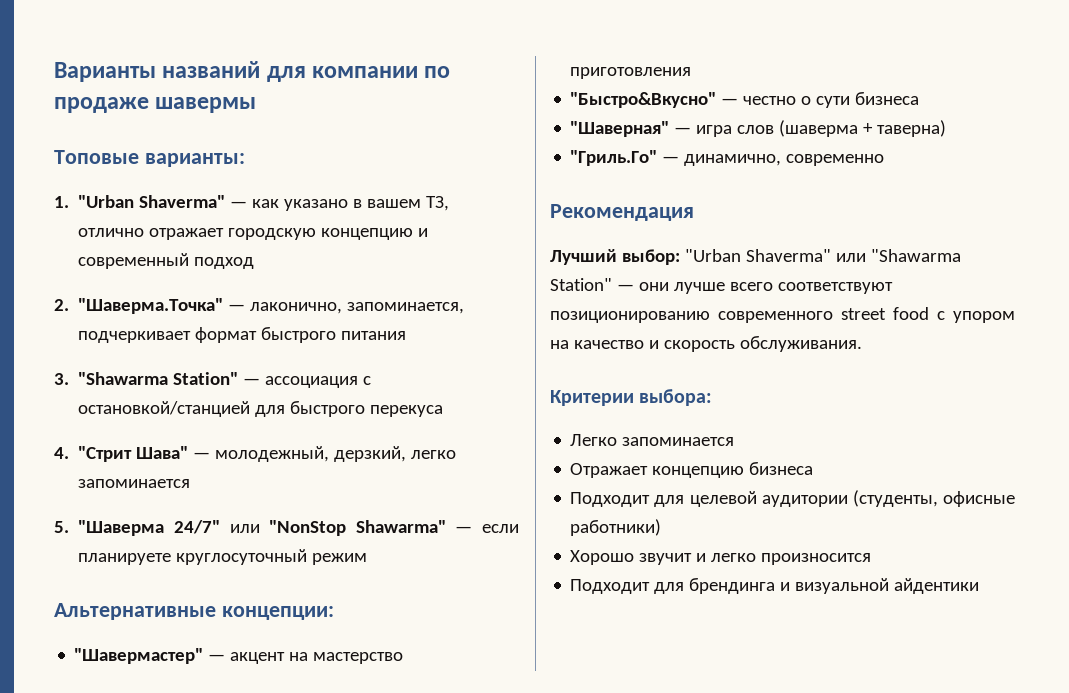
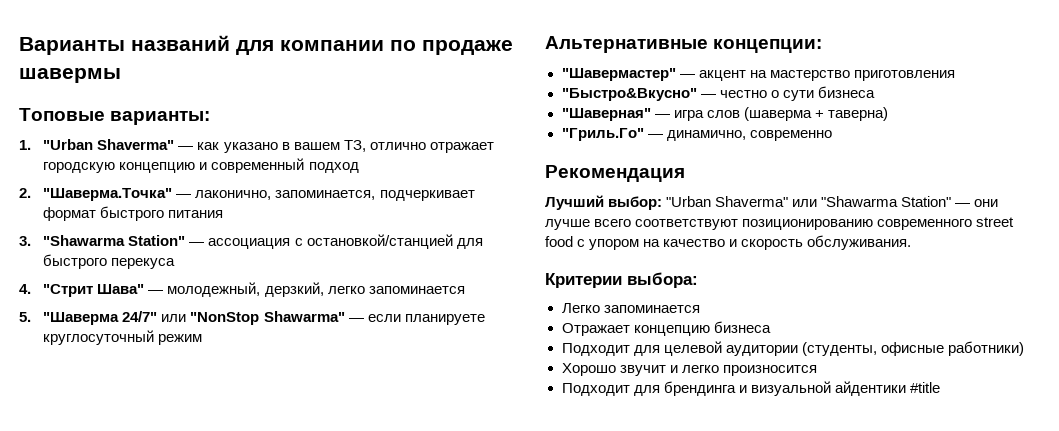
- Подходит для брендинга и визуальной айдентики
+ Подходит для брендинга и визуальной айдентики #title

